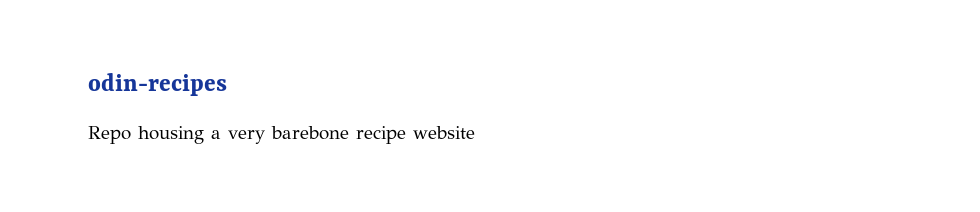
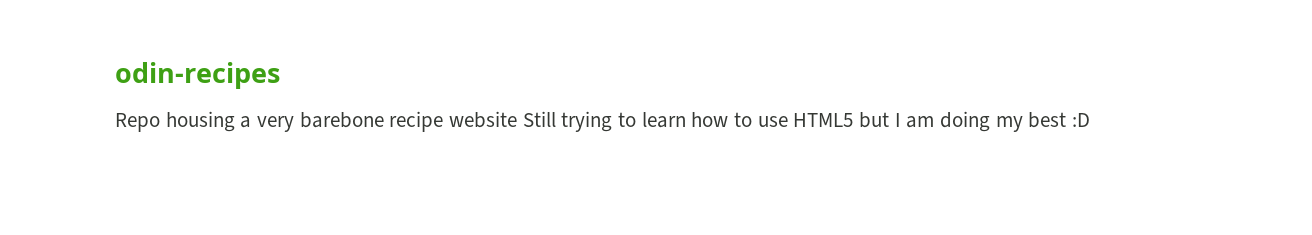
- Repo housing a very barebone recipe website
+ Repo housing a very barebone recipe website Still trying to learn how to use HTML5 but I am doing my best :D

